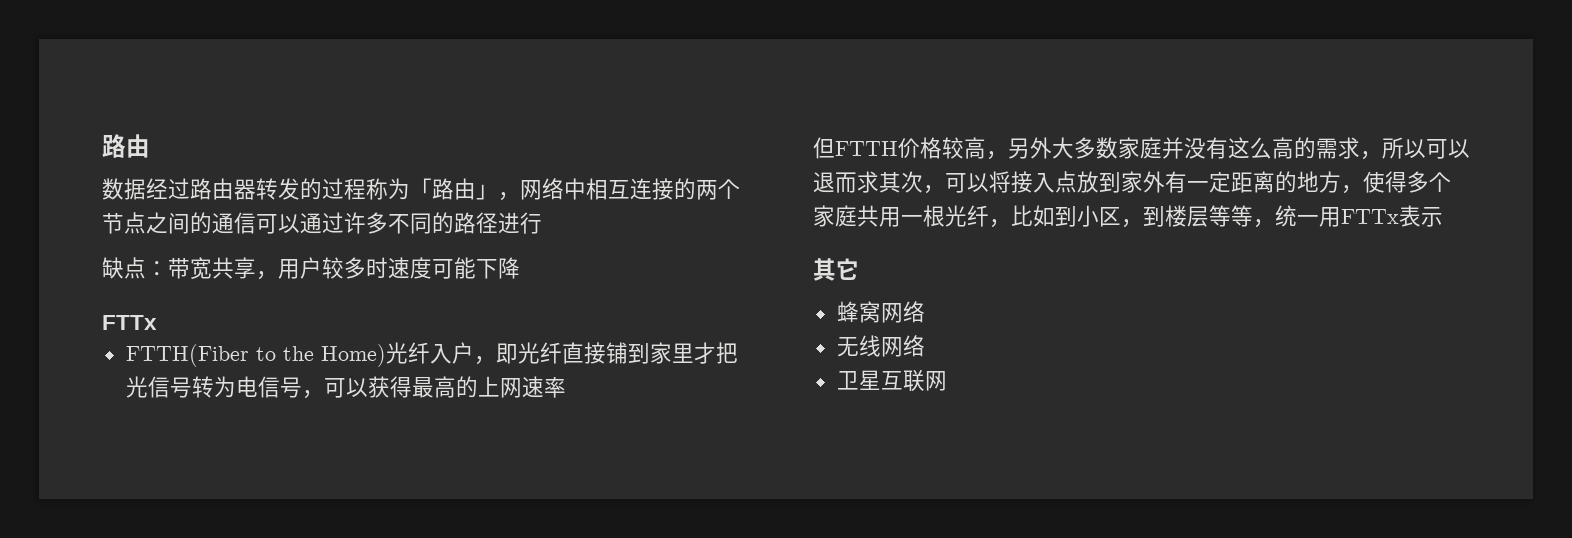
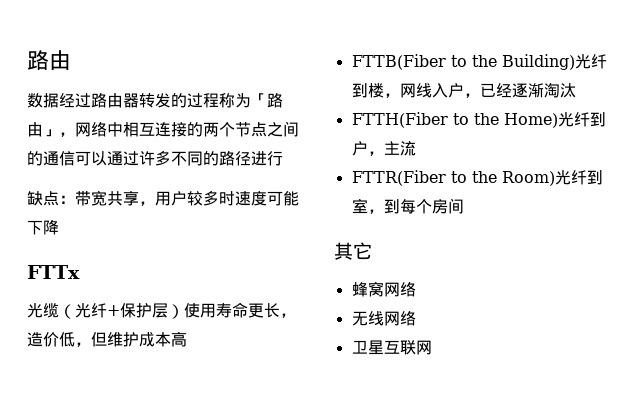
+ 光缆（光纤+保护层）使用寿命更长，造价低，但维护成本高
+ FTTB(Fiber to the Building)光纤到楼，网线入户，已经逐渐淘汰
- FTTH(Fiber to the Home)光纤入户，即光纤直接铺到家里才把光信号转为电信号，可以获得最高的上网速率
- 但FTTH价格较高，另外大多数家庭并没有这么高的需求，所以可以退而求其次，可以将接入点放到家外有一定距离的地方，使得多个家庭共用一根光纤，比如到小区，到楼层等等，统一用FTTx表示
+ FTTH(Fiber to the Home)光纤到户，主流
+ FTTR(Fiber to the Room)光纤到室，到每个房间

